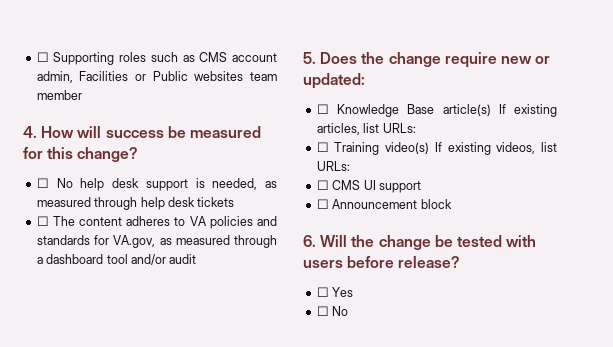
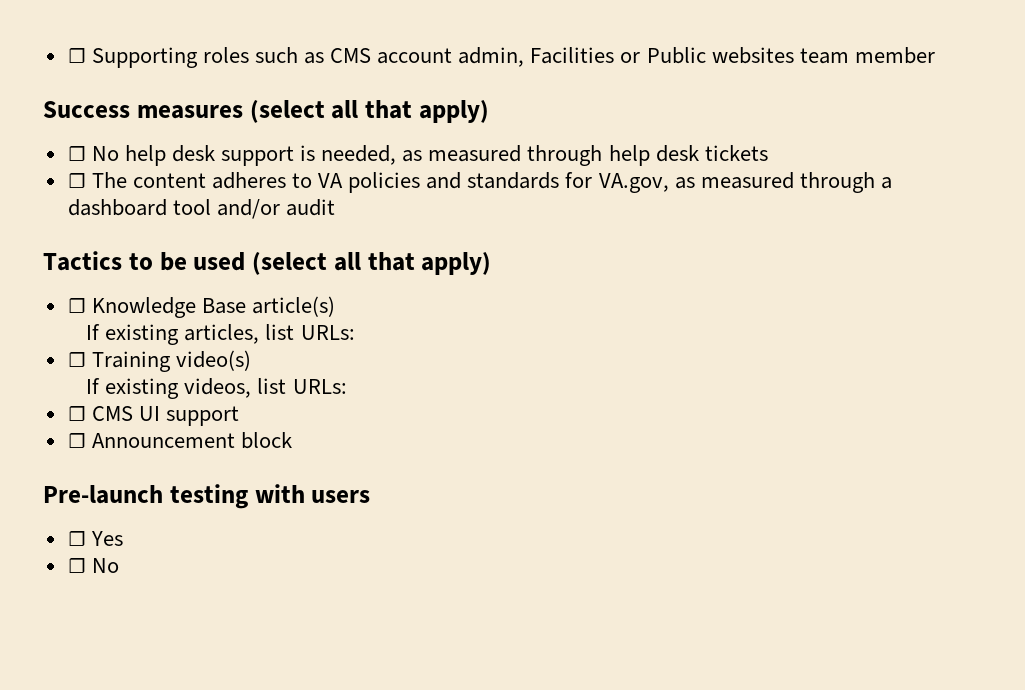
- 4. How will success be measured for this change?
+ Success measures (select all that apply)
- 5. Does the change require new or updated:
+ Tactics to be used (select all that apply)
- ☐ Knowledge Base article(s) If existing articles, list URLs:
+ ☐ Knowledge Base article(s)
+ If existing articles, list URLs:
- ☐ Training video(s) If existing videos, list URLs:
+ ☐ Training video(s)
+ If existing videos, list URLs:
- 6. Will the change be tested with users before release?
+ Pre-launch testing with users

